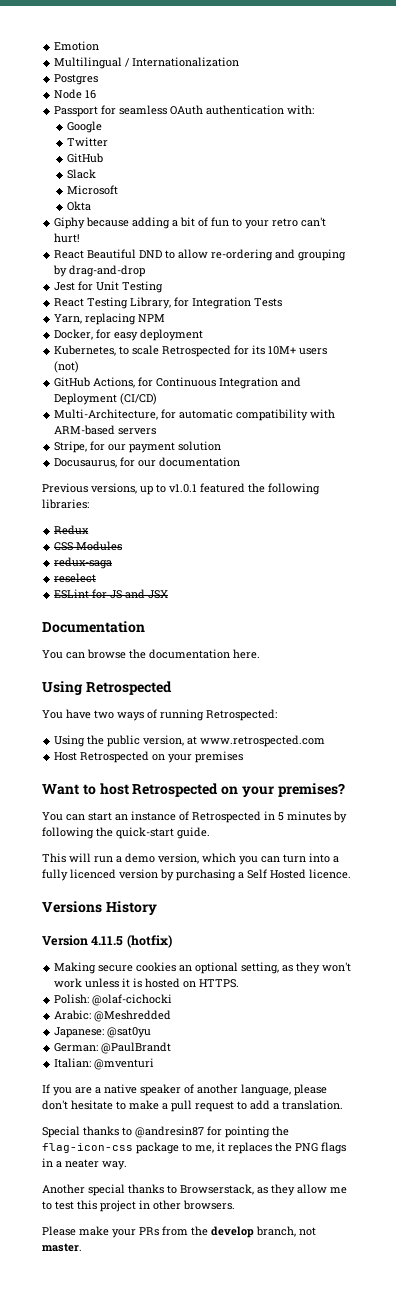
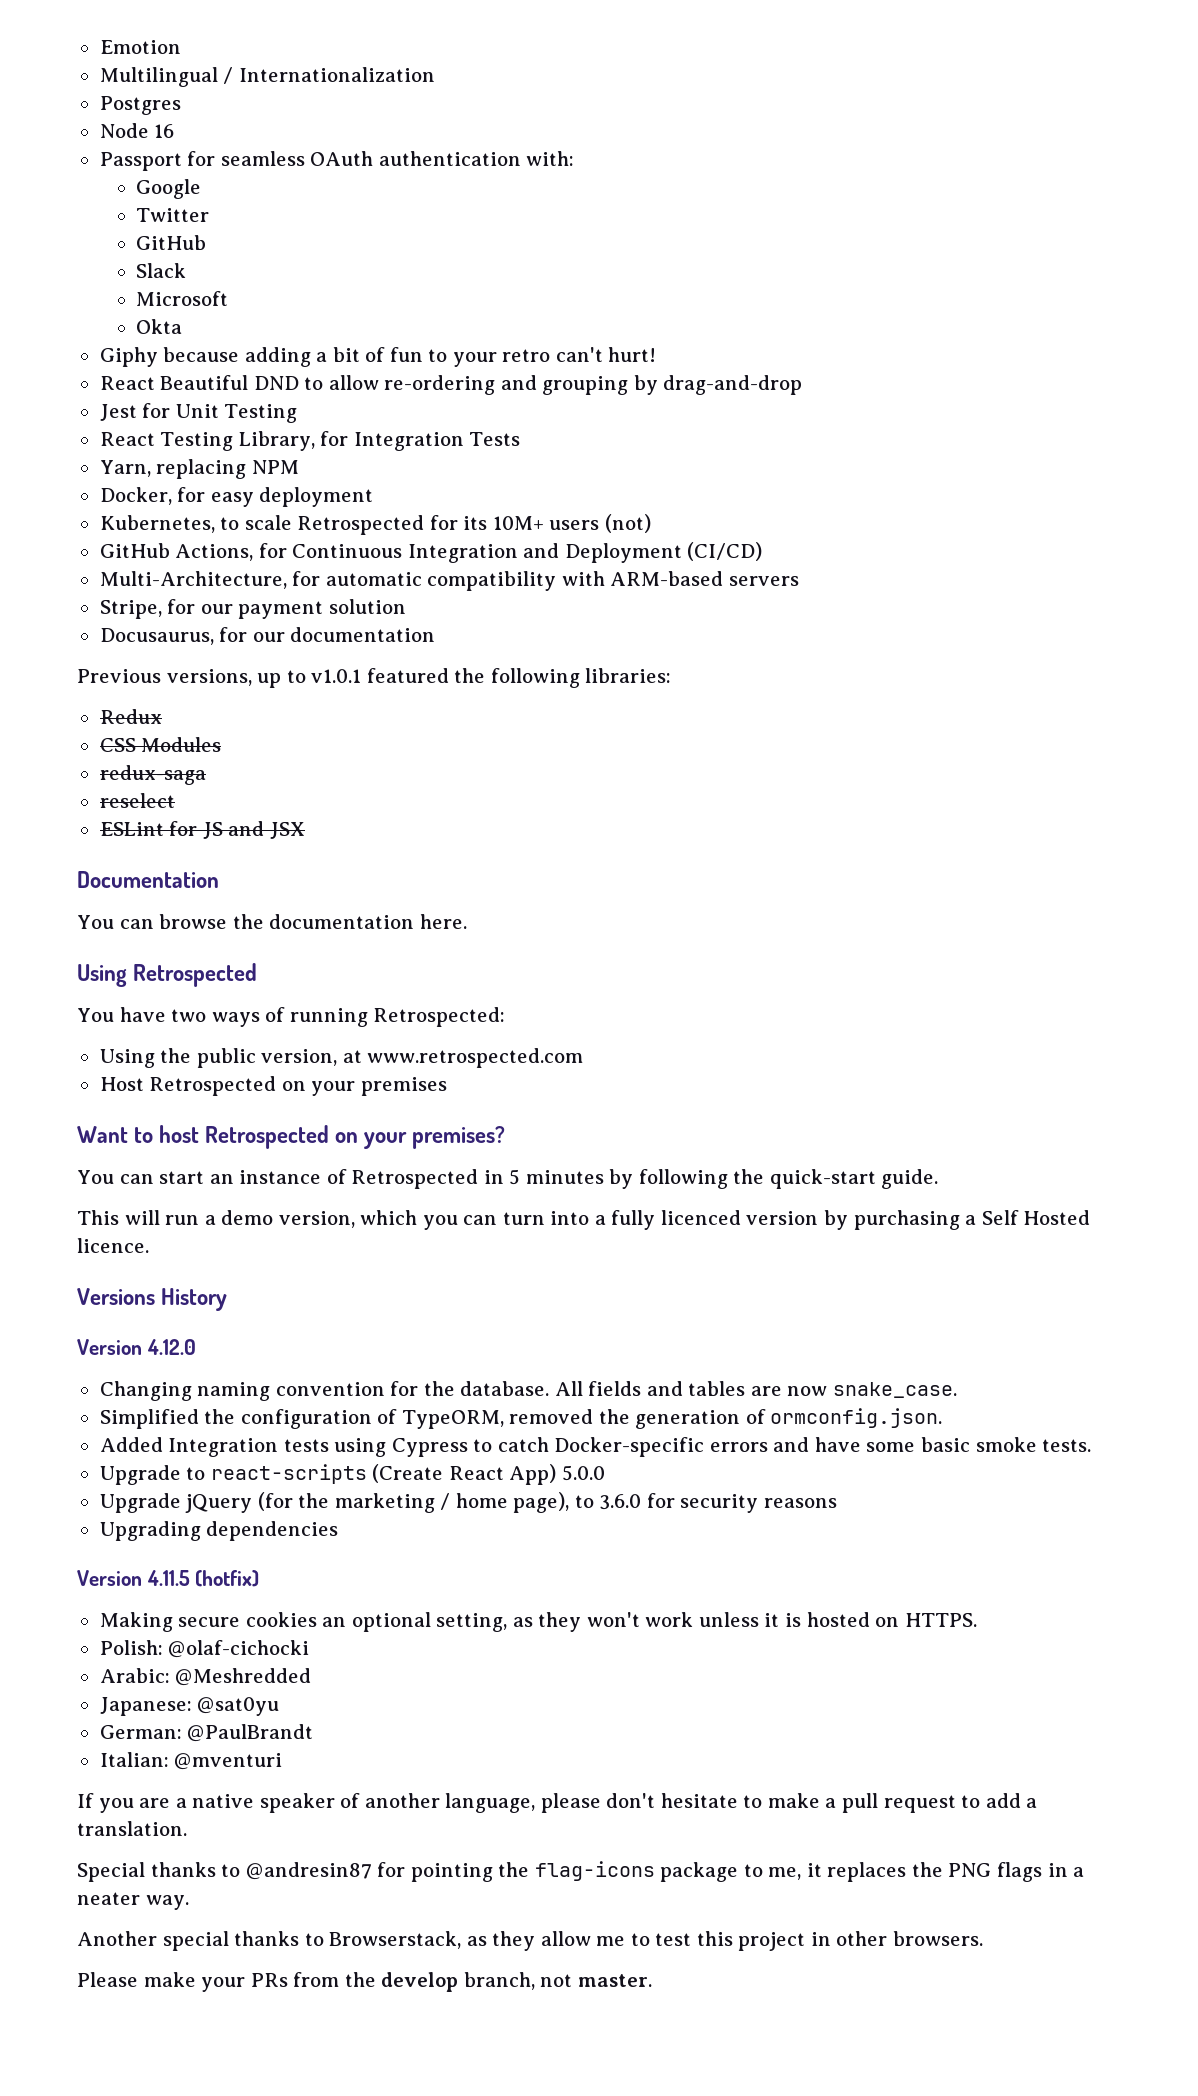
+ Version 4.12.0
+ Changing naming convention for the database. All fields and tables are now snake_case.
+ Simplified the configuration of TypeORM, removed the generation of ormconfig.json.
+ Added Integration tests using Cypress to catch Docker-specific errors and have some basic smoke tests.
+ Upgrade to react-scripts (Create React App) 5.0.0
+ Upgrade jQuery (for the marketing / home page), to 3.6.0 for security reasons
+ Upgrading dependencies
- Special thanks to @andresin87 for pointing the flag-icon-css package to me, it replaces the PNG flags in a neater way.
+ Special thanks to @andresin87 for pointing the flag-icons package to me, it replaces the PNG flags in a neater way.

